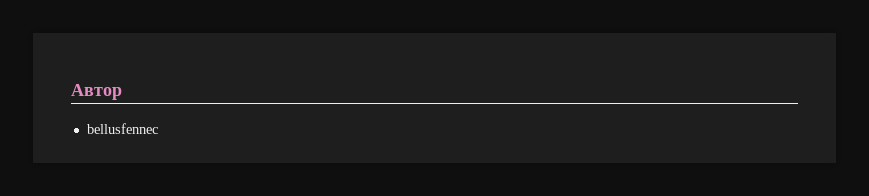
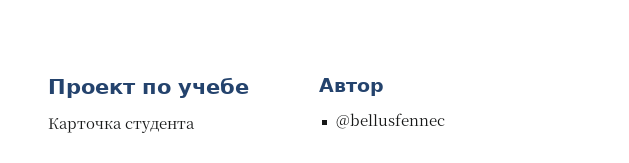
+ Проект по учебе
+ Карточка студeнта
- bellusfennec
+ @bellusfennec

